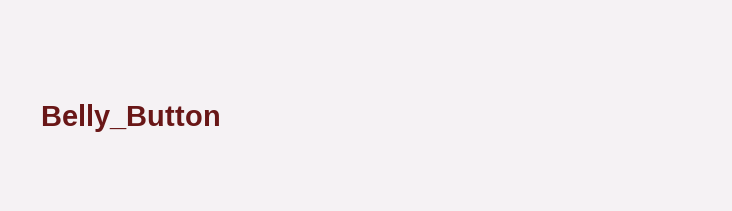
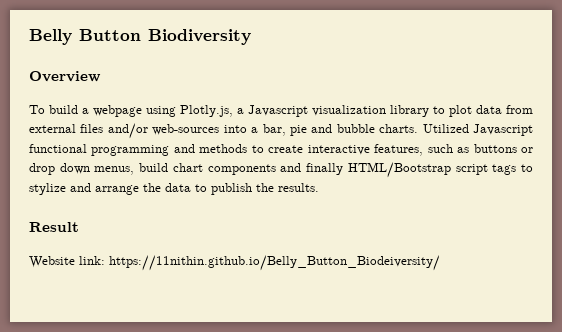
- Belly_Button
+ Belly Button Biodiversity
+ Overview
+ To build a webpage using Plotly.js, a Javascript visualization library to plot data from external files and/or web-sources into a bar, pie and bubble charts. Utilized Javascript functional programming and methods to create interactive features, such as buttons or drop down menus, build chart components and finally HTML/Bootstrap script tags to stylize and arrange the data to publish the results.
+ Result
+ Website link: https://11nithin.github.io/Belly_Button_Biodeiversity/

